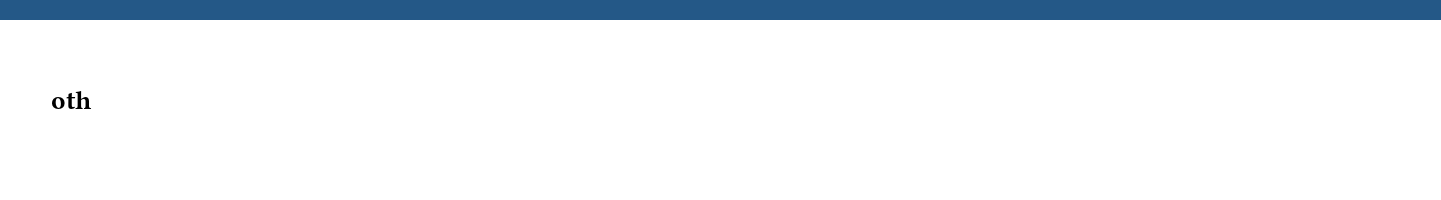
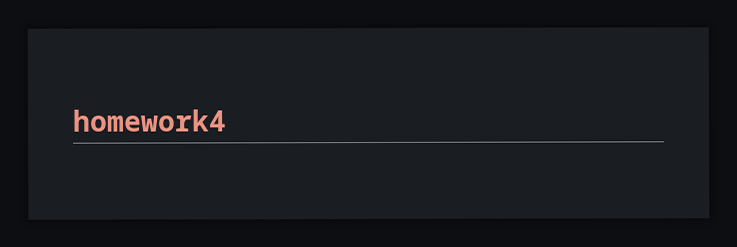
- oth
+ homework4

